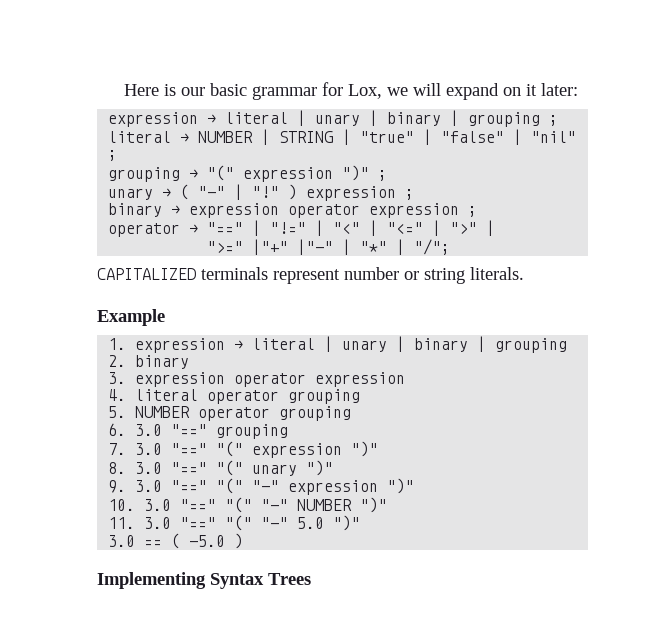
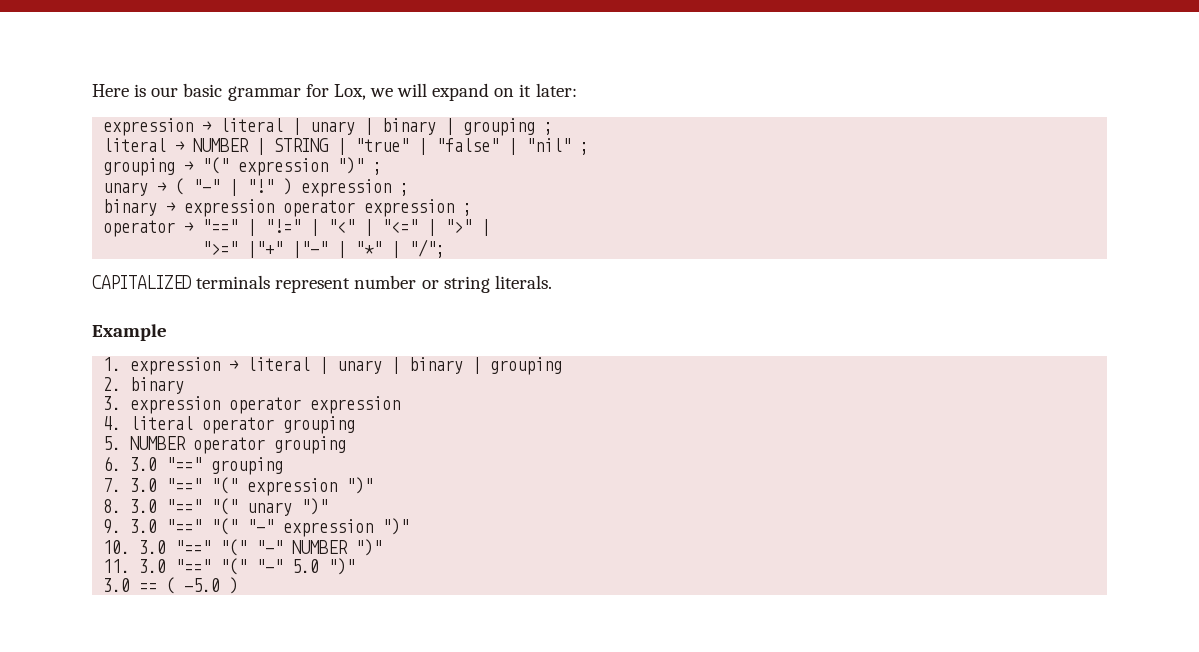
- Implementing Syntax Trees

